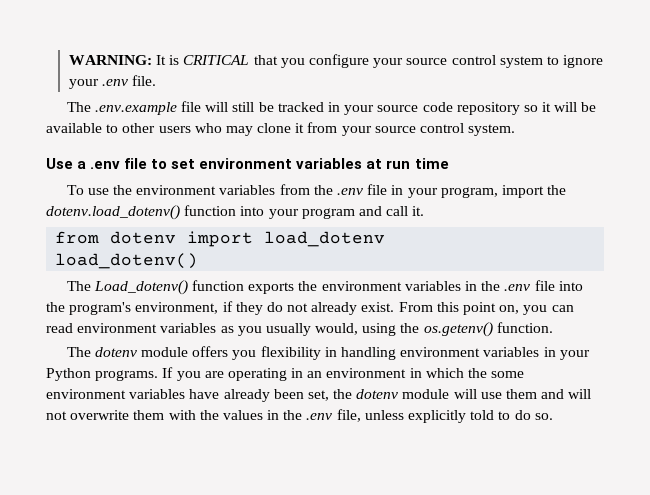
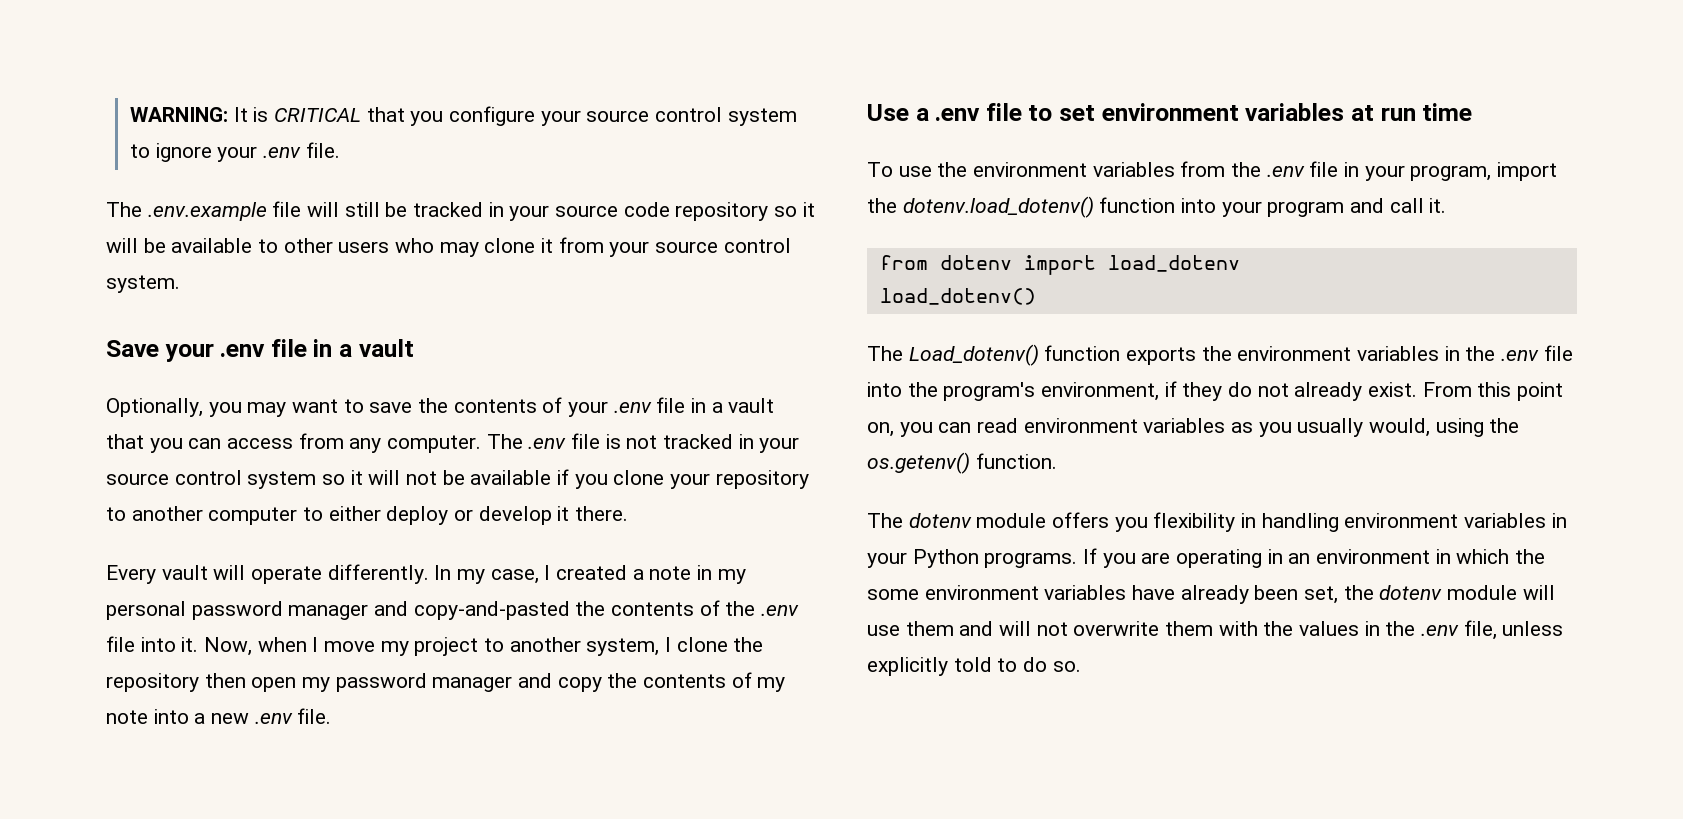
+ Save your .env file in a vault
+ Optionally, you may want to save the contents of your .env file in a vault that you can access from any computer. The .env file is not tracked in your source control system so it will not be available if you clone your repository to another computer to either deploy or develop it there.
+ Every vault will operate differently. In my case, I created a note in my personal password manager and copy-and-pasted the contents of the .env file into it. Now, when I move my project to another system, I clone the repository then open my password manager and copy the contents of my note into a new .env file.

